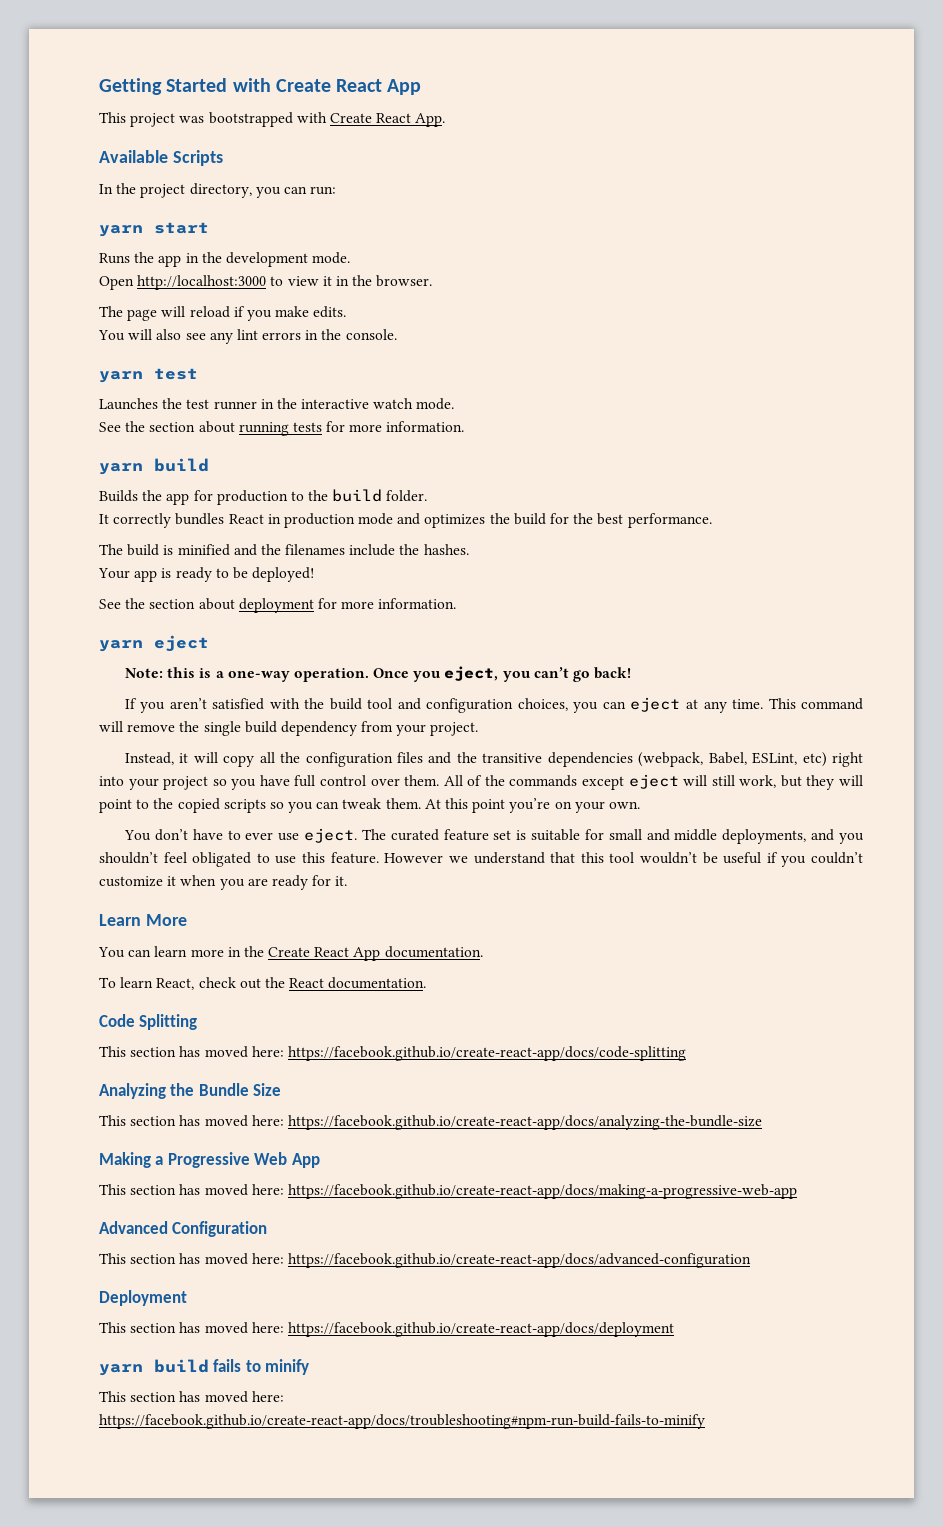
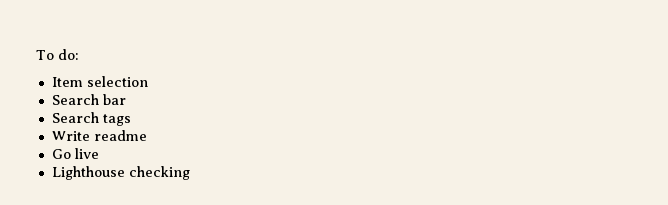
- Getting Started with Create React App
- This project was bootstrapped with Create React App.
- Available Scripts
- In the project directory, you can run:
- yarn start
- Runs the app in the development mode.
- Open http://localhost:3000 to view it in the browser.
- The page will reload if you make edits.
- You will also see any lint errors in the console.
- yarn test
- Launches the test runner in the interactive watch mode.
- See the section about running tests for more information.
- yarn build
- Builds the app for production to the build folder.
- It correctly bundles React in production mode and optimizes the build for the best performance.
- The build is minified and the filenames include the hashes.
- Your app is ready to be deployed!
- See the section about deployment for more information.
- yarn eject
- Note: this is a one-way operation. Once you eject, you can’t go back!
- If you aren’t satisfied with the build tool and configuration choices, you can eject at any time. This command will remove the single build dependency from your project.
- Instead, it will copy all the configuration files and the transitive dependencies (webpack, Babel, ESLint, etc) right into your project so you have full control over them. All of the commands except eject will still work, but they will point to the copied scripts so you can tweak them. At this point you’re on your own.
- You don’t have to ever use eject. The curated feature set is suitable for small and middle deployments, and you shouldn’t feel obligated to use this feature. However we understand that this tool wouldn’t be useful if you couldn’t customize it when you are ready for it.
- Learn More
- You can learn more in the Create React App documentation.
- To learn React, check out the React documentation.
- Code Splitting
- This section has moved here: https://facebook.github.io/create-react-app/docs/code-splitting
- Analyzing the Bundle Size
- This section has moved here: https://facebook.github.io/create-react-app/docs/analyzing-the-bundle-size
- Making a Progressive Web App
- This section has moved here: https://facebook.github.io/create-react-app/docs/making-a-progressive-web-app
- Advanced Configuration
- This section has moved here: https://facebook.github.io/create-react-app/docs/advanced-configuration
- Deployment
- This section has moved here: https://facebook.github.io/create-react-app/docs/deployment
- yarn build fails to minify
- This section has moved here: https://facebook.github.io/create-react-app/docs/troubleshooting#npm-run-build-fails-to-minify
+ To do:
+ Item selection
+ Search bar
+ Search tags
+ Write readme
+ Go live
+ Lighthouse checking

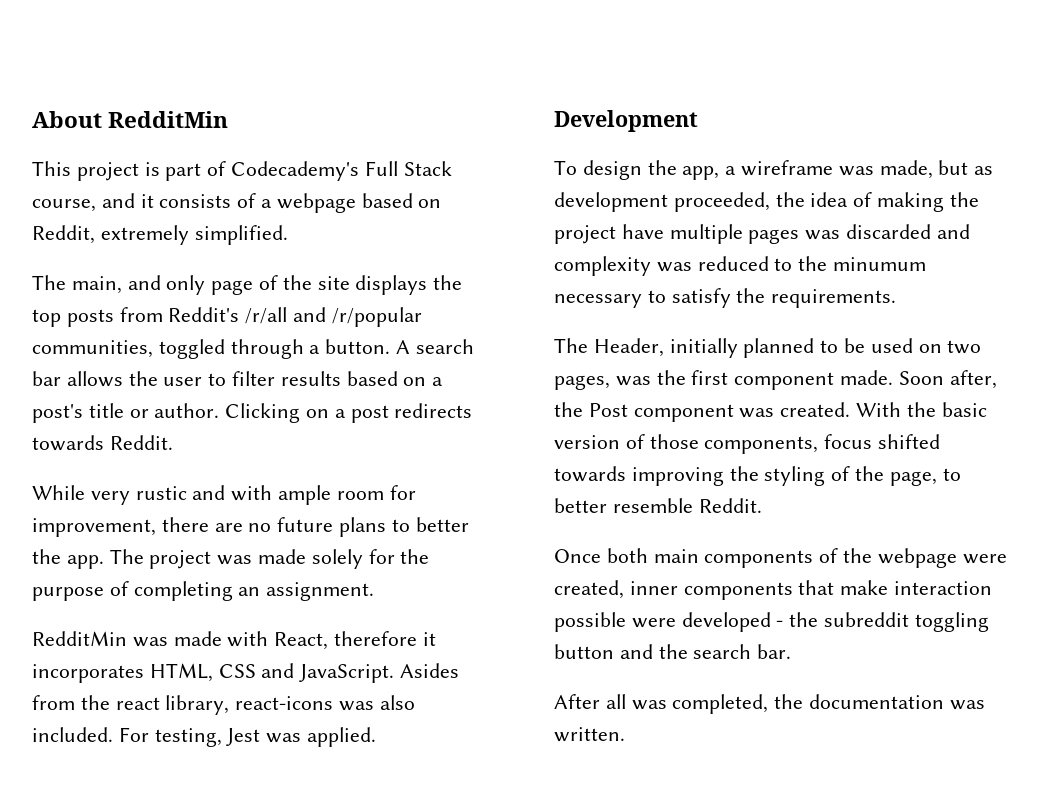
- To do:
- Item selection
- Search bar
- Search tags
- Write readme
- Go live
- Lighthouse checking
+ About RedditMin
+ This project is part of Codecademy's Full Stack course, and it consists of a webpage based on Reddit, extremely simplified.
+ The main, and only page of the site displays the top posts from Reddit's /r/all and /r/popular communities, toggled through a button. A search bar allows the user to filter results based on a post's title or author. Clicking on a post redirects towards Reddit.
+ While very rustic and with ample room for improvement, there are no future plans to better the app. The project was made solely for the purpose of completing an assignment.
+ RedditMin was made with React, therefore it incorporates HTML, CSS and JavaScript. Asides from the react library, react-icons was also included. For testing, Jest was applied.
+ Development
+ To design the app, a wireframe was made, but as development proceeded, the idea of making the project have multiple pages was discarded and complexity was reduced to the minumum necessary to satisfy the requirements.
+ The Header, initially planned to be used on two pages, was the first component made. Soon after, the Post component was created. With the basic version of those components, focus shifted towards improving the styling of the page, to better resemble Reddit.
+ Once both main components of the webpage were created, inner components that make interaction possible were developed - the subreddit toggling button and the search bar.
+ After all was completed, the documentation was written.

